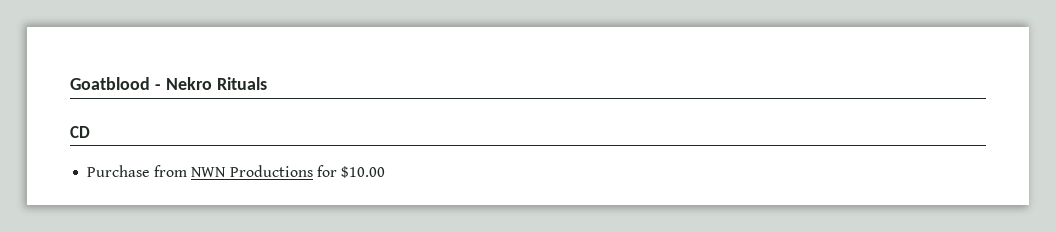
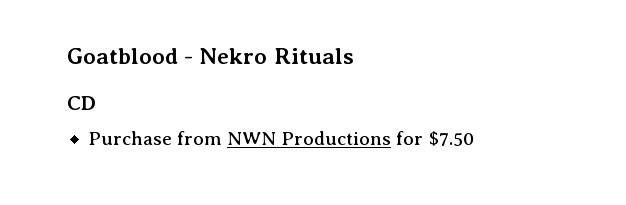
- Purchase from NWN Productions for $10.00
+ Purchase from NWN Productions for $7.50

